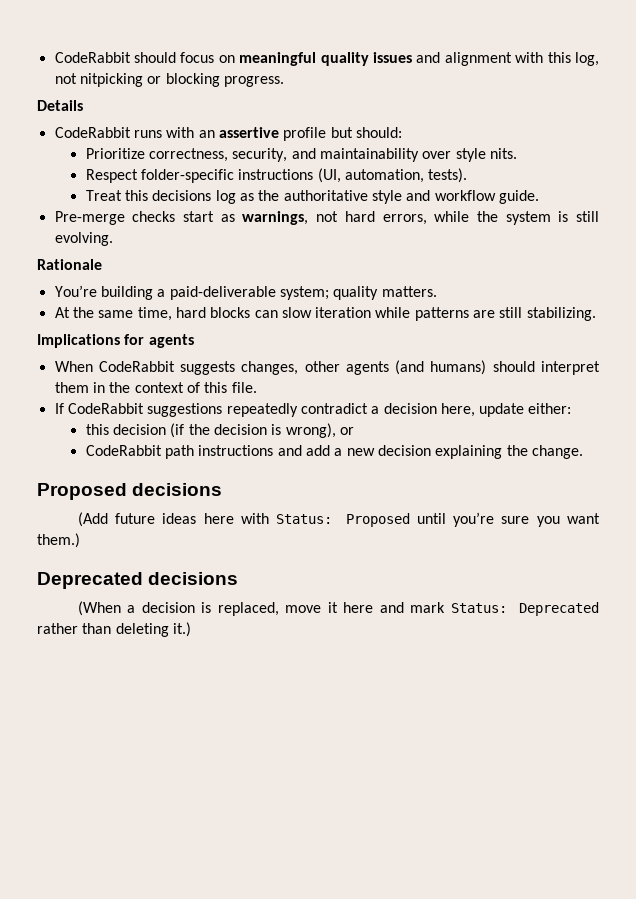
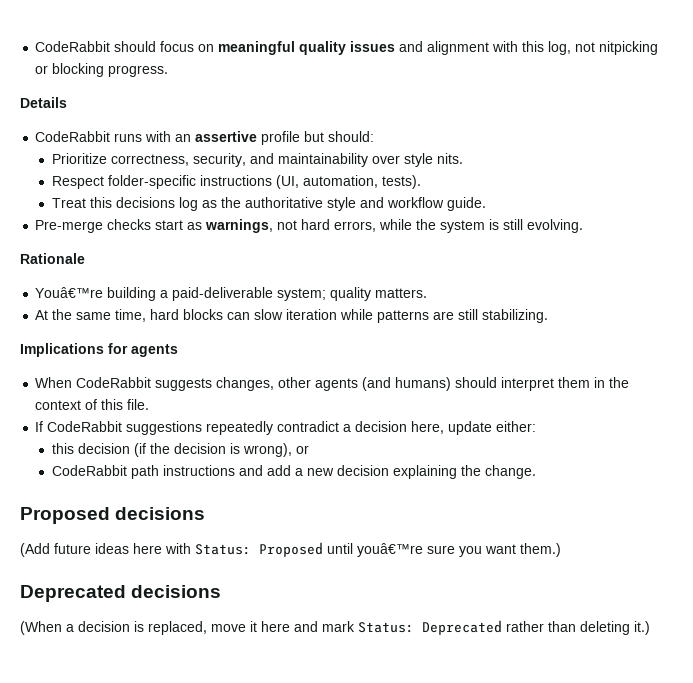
- You’re building a paid-deliverable system; quality matters.
+ Youâ€™re building a paid-deliverable system; quality matters.
- (Add future ideas here with Status: Proposed until you’re sure you want them.)
+ (Add future ideas here with Status: Proposed until youâ€™re sure you want them.)

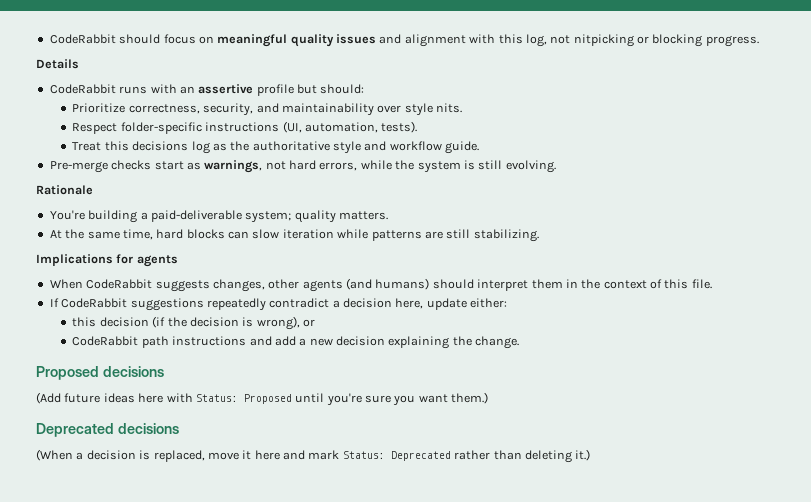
- Youâ€™re building a paid-deliverable system; quality matters.
+ You're building a paid-deliverable system; quality matters.
- (Add future ideas here with Status: Proposed until youâ€™re sure you want them.)
+ (Add future ideas here with Status: Proposed until you're sure you want them.)

